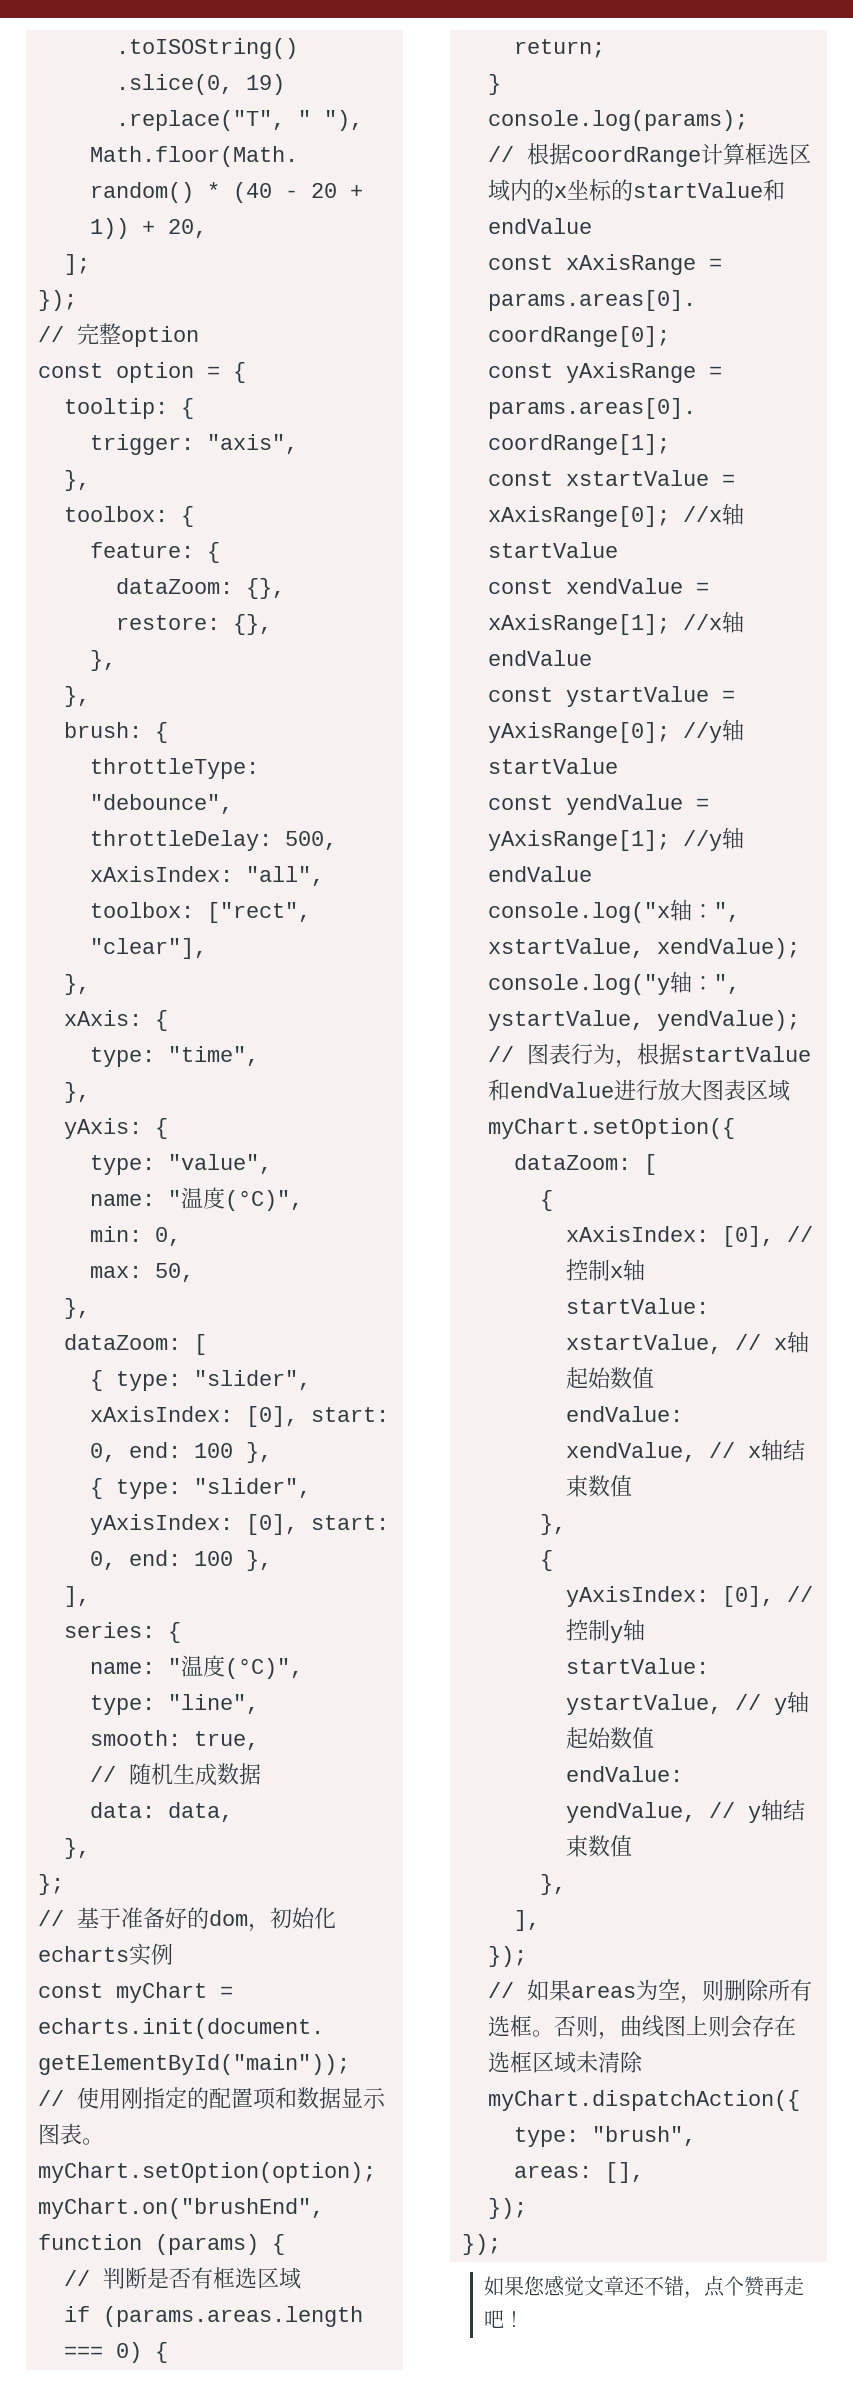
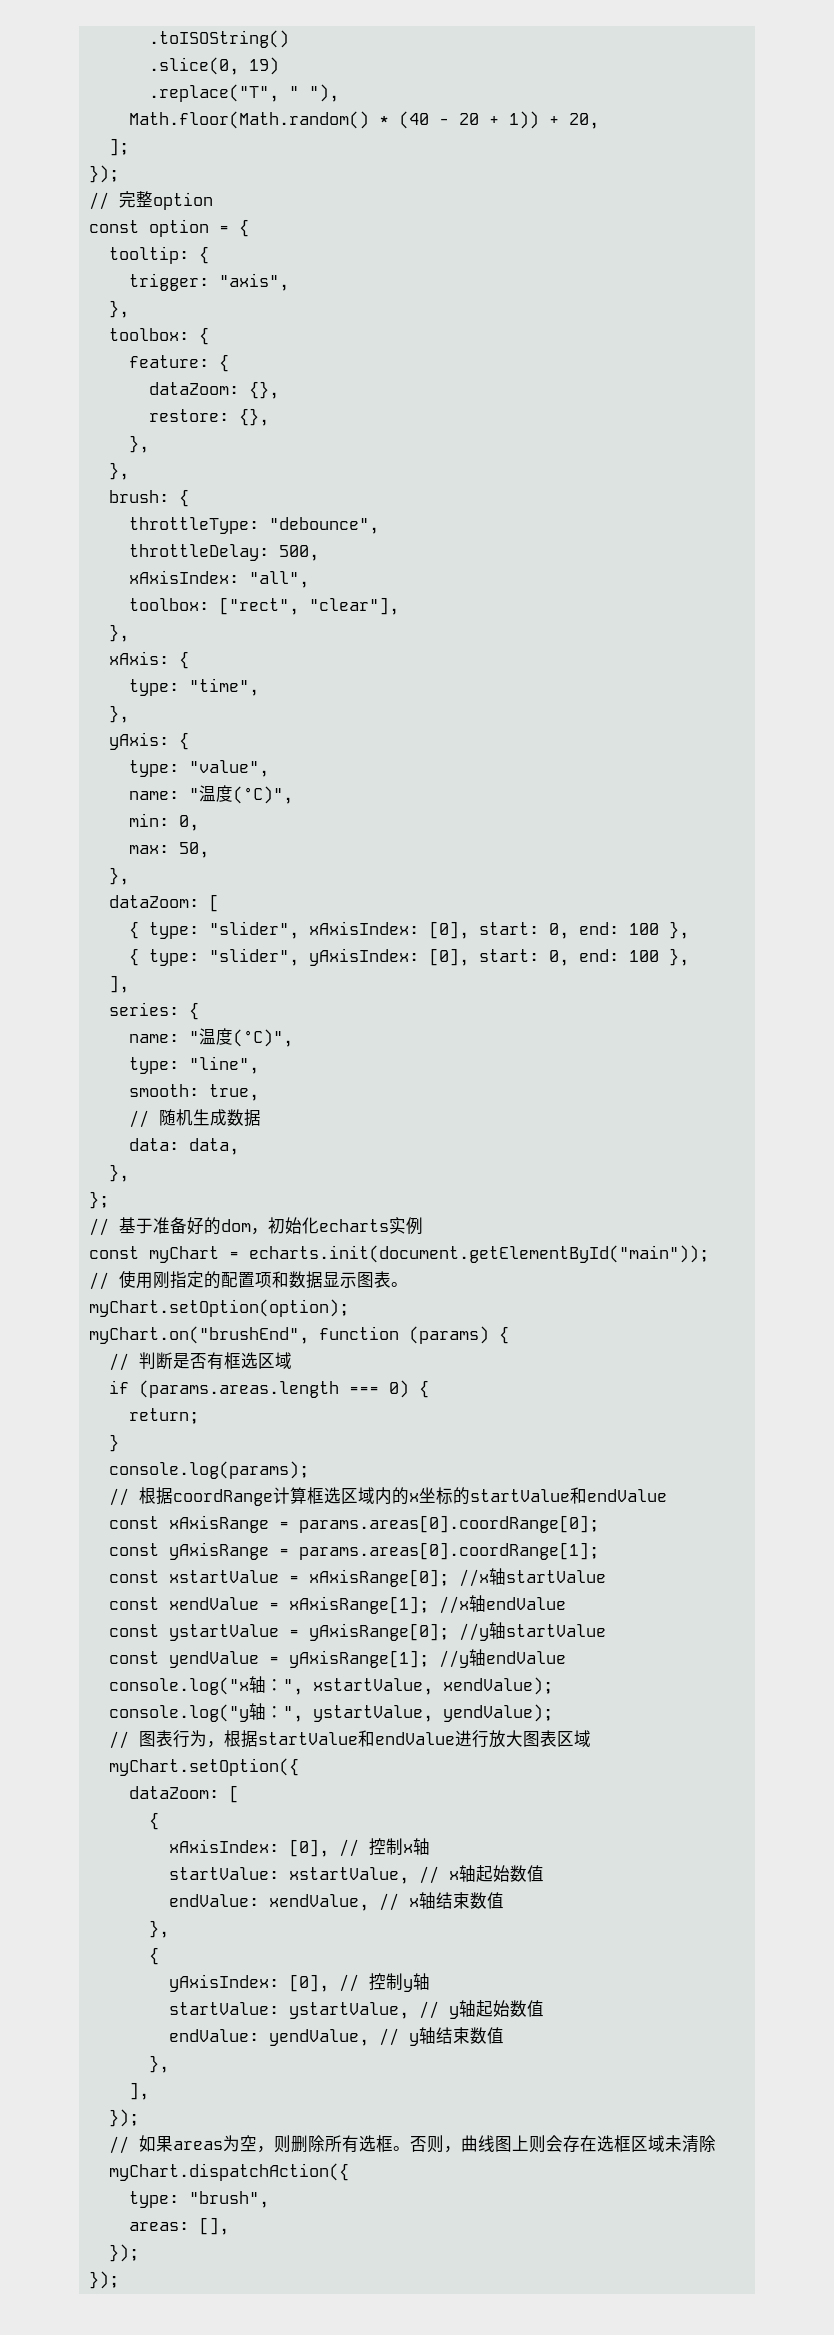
- 如果您感觉文章还不错，点个赞再走吧！

